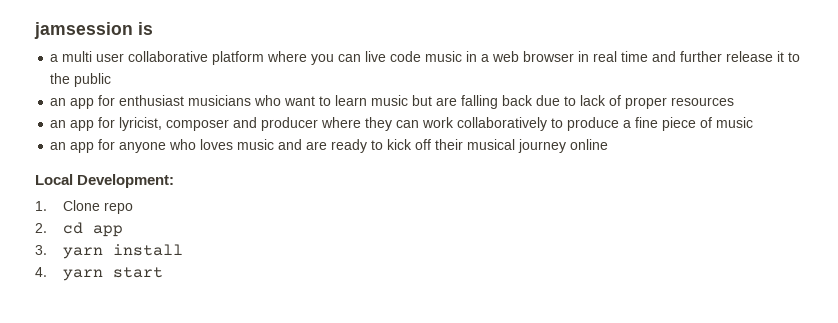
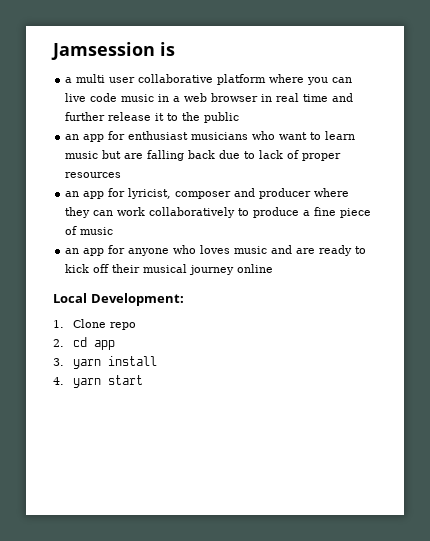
- jamsession is
+ Jamsession is

